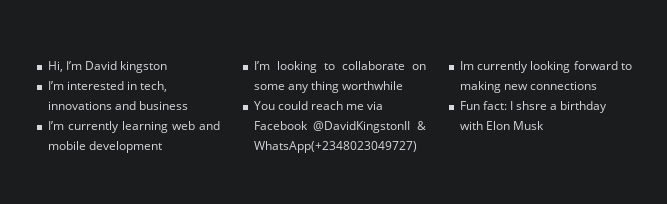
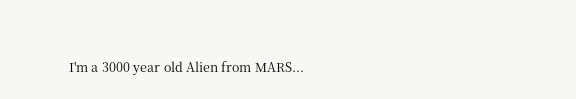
- Hi, I’m David kingston
- I’m interested in tech, innovations and business
- I’m currently learning web and mobile development
- I’m looking to collaborate on some any thing worthwhile
- You could reach me via Facebook @DavidKingstonII & WhatsApp(+2348023049727)
- Im currently looking forward to making new connections
- Fun fact: I shsre a birthday with Elon Musk
+ I'm a 3000 year old Alien from MARS...

